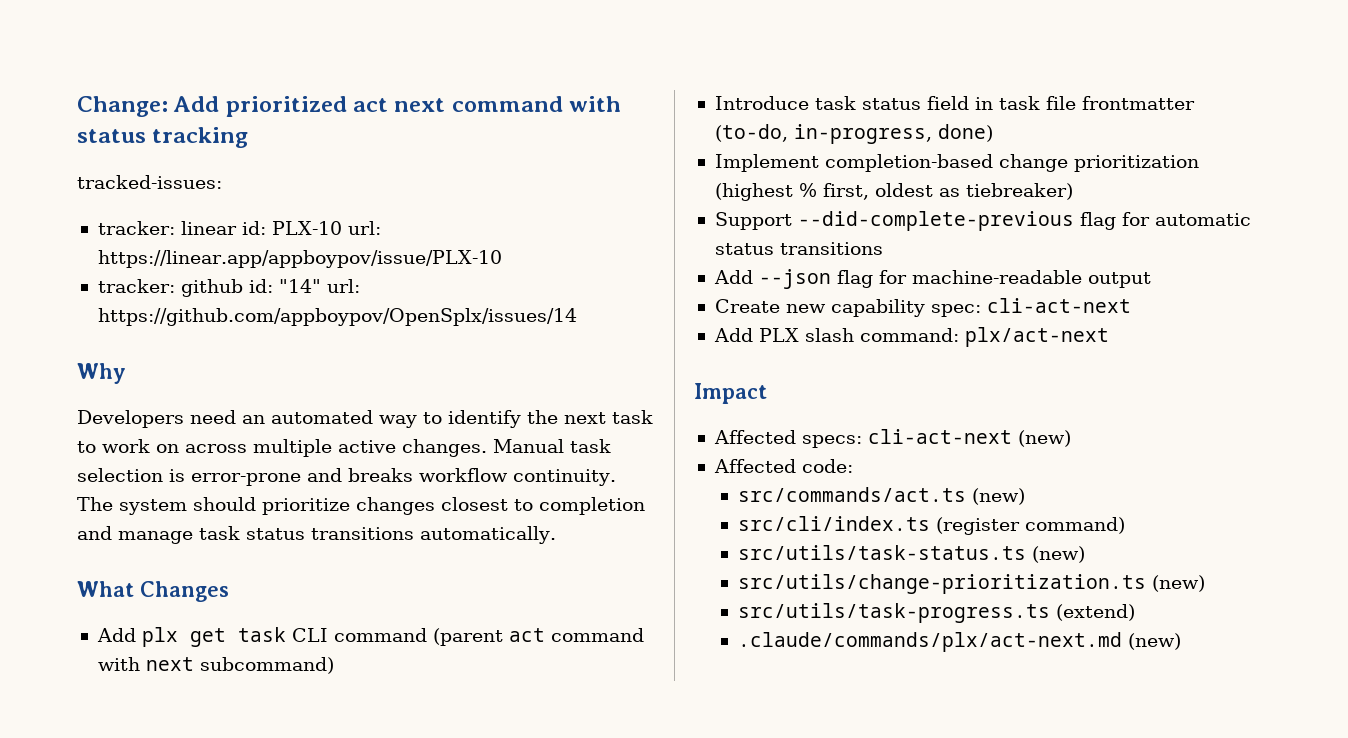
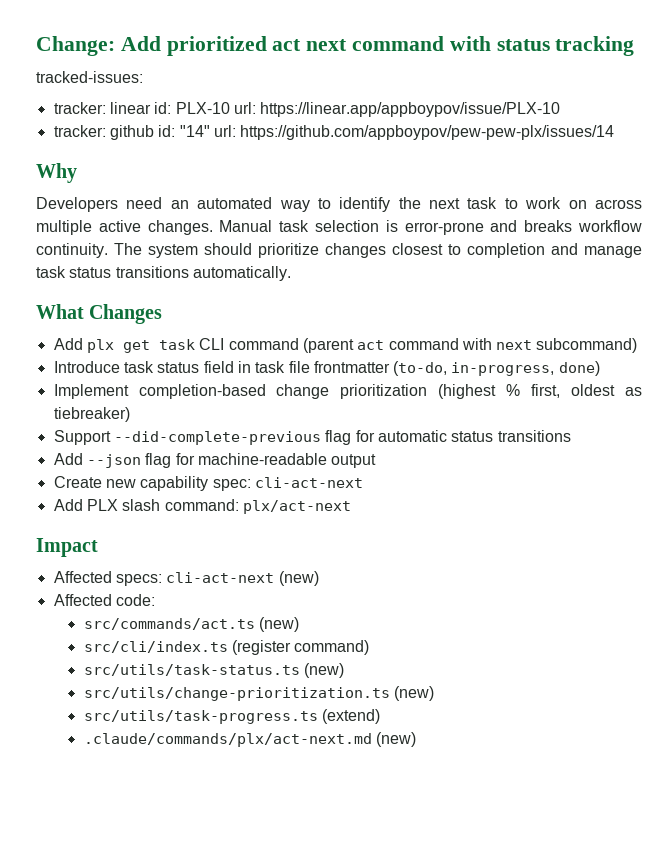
- tracker: github id: "14" url: https://github.com/appboypov/OpenSplx/issues/14
+ tracker: github id: "14" url: https://github.com/appboypov/pew-pew-plx/issues/14

